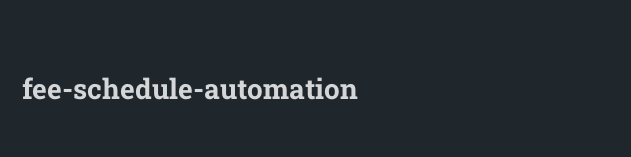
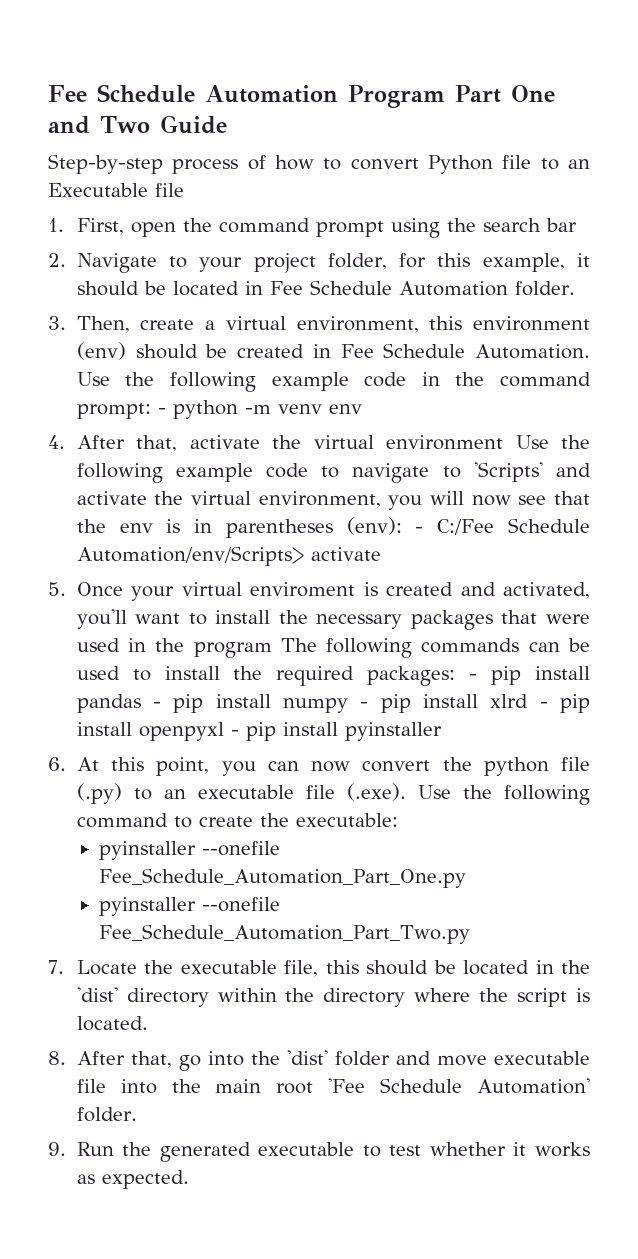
- fee-schedule-automation
+ Fee Schedule Automation Program Part One and Two Guide
+ Step-by-step process of how to convert Python file to an Executable file
+ 1. First, open the command prompt using the search bar
+ 2. Navigate to your project folder, for this example, it should be located in Fee Schedule Automation folder.
+ 3. Then, create a virtual environment, this environment (env) should be created in Fee Schedule Automation. Use the following example code in the command prompt: - python -m venv env
+ 4. After that, activate the virtual environment Use the following example code to navigate to 'Scripts' and activate the virtual environment, you will now see that the env is in parentheses (env): - C:/Fee Schedule Automation/env/Scripts> activate
+ 5. Once your virtual enviroment is created and activated, you'll want to install the necessary packages that were used in the program The following commands can be used to install the required packages: - pip install pandas - pip install numpy - pip install xlrd - pip install openpyxl - pip install pyinstaller
+ 6. At this point, you can now convert the python file (.py) to an executable file (.exe). Use the following command to create the executable:
+ pyinstaller --onefile Fee_Schedule_Automation_Part_One.py
+ pyinstaller --onefile Fee_Schedule_Automation_Part_Two.py
+ 7. Locate the executable file, this should be located in the 'dist' directory within the directory where the script is located.
+ 8. After that, go into the 'dist' folder and move executable file into the main root 'Fee Schedule Automation' folder.
+ 9. Run the generated executable to test whether it works as expected.

